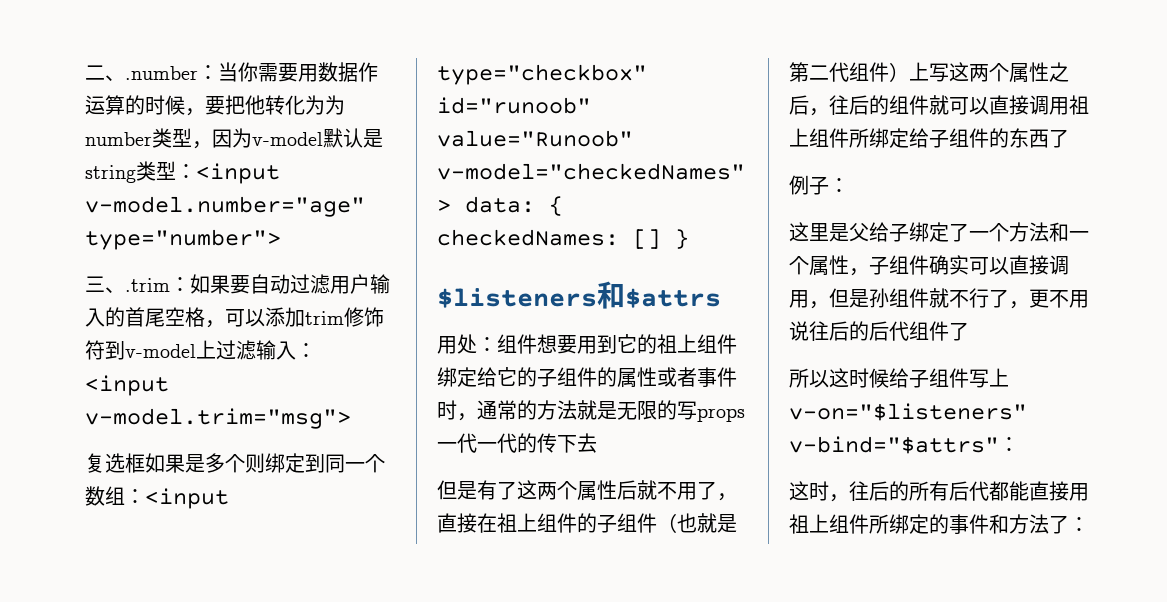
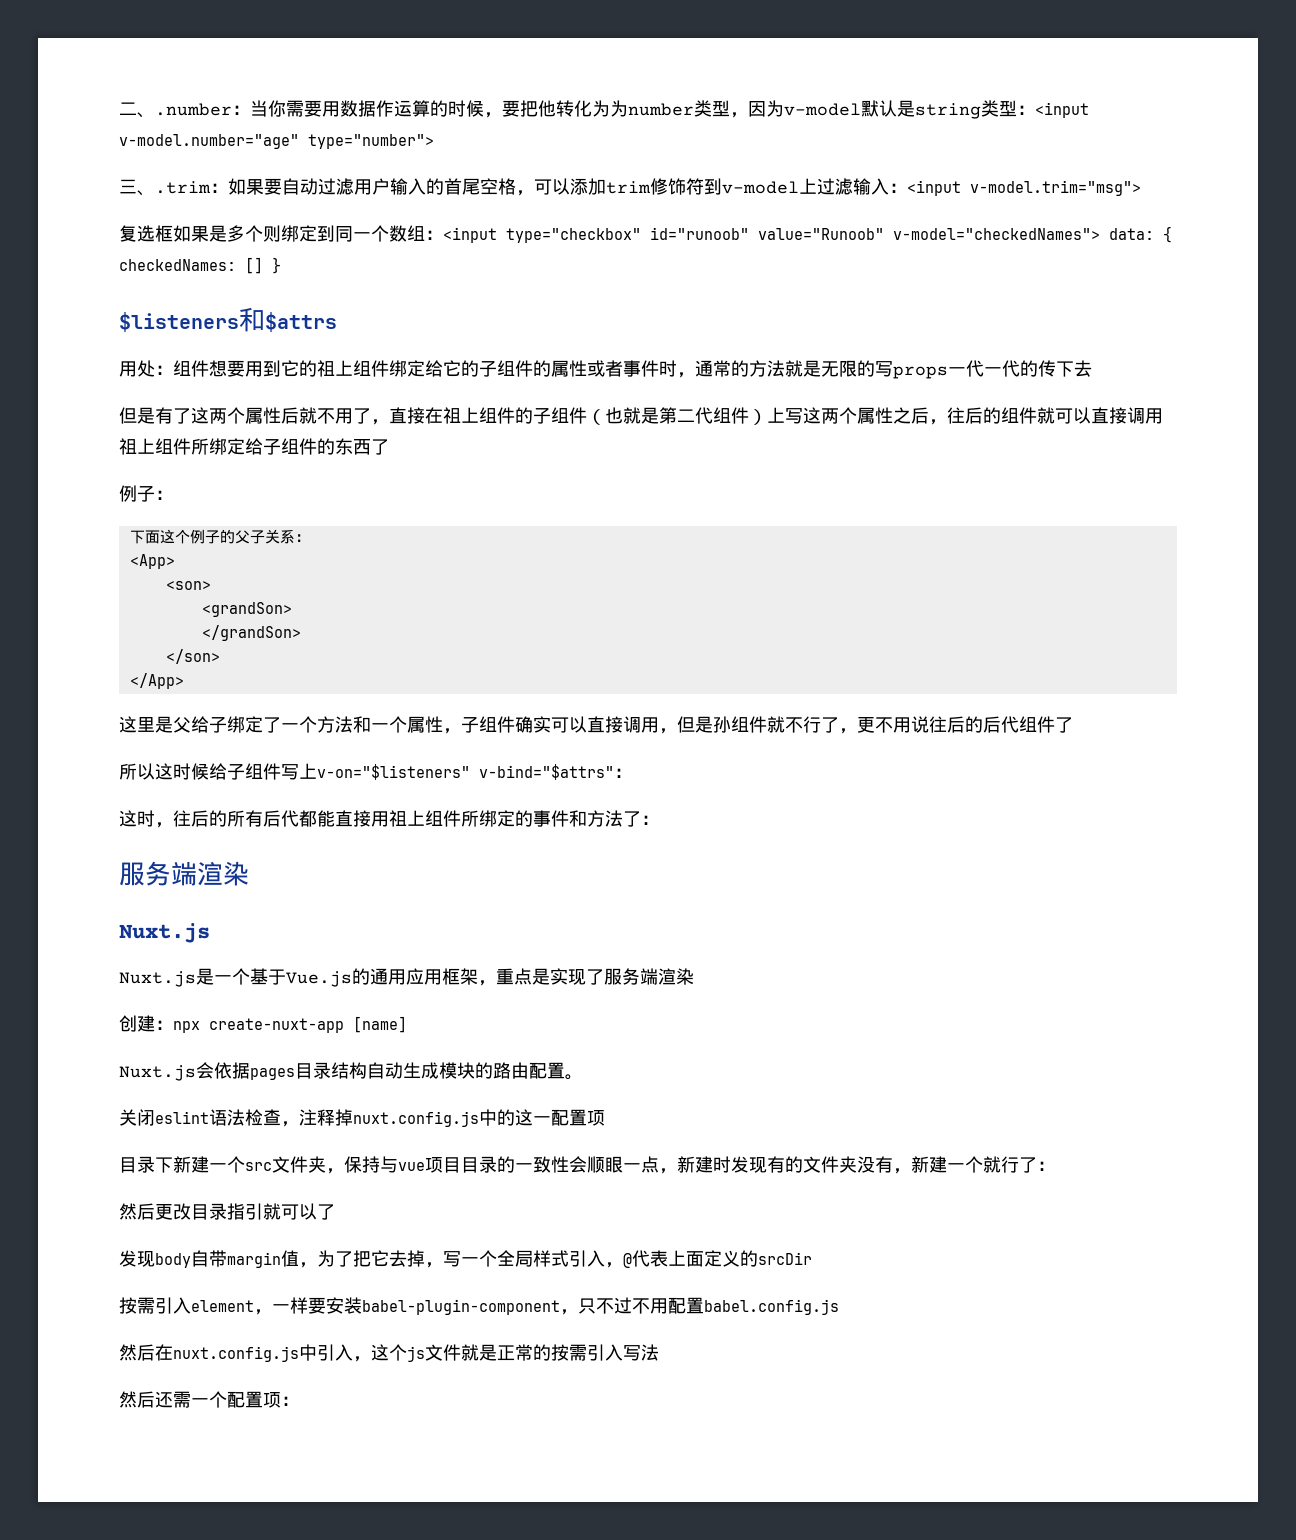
+ 下面这个例子的父子关系：
+ <App>
+ <son>
+ <grandSon>
+ </grandSon>
+ </son>
+ </App>
  这时，往后的所有后代都能直接用祖上组件所绑定的事件和方法了：
+ 服务端渲染
+ Nuxt.js
+ Nuxt.js是一个基于Vue.js的通用应用框架，重点是实现了服务端渲染
+ 创建：npx create-nuxt-app [name]
+ Nuxt.js会依据pages目录结构自动生成模块的路由配置。
+ 关闭eslint语法检查，注释掉nuxt.config.js中的这一配置项
+ 目录下新建一个src文件夹，保持与vue项目目录的一致性会顺眼一点，新建时发现有的文件夹没有，新建一个就行了：
+ 然后更改目录指引就可以了
+ 发现body自带margin值，为了把它去掉，写一个全局样式引入，@代表上面定义的srcDir
+ 按需引入element，一样要安装babel-plugin-component，只不过不用配置babel.config.js
+ 然后在nuxt.config.js中引入，这个js文件就是正常的按需引入写法
+ 然后还需一个配置项：

